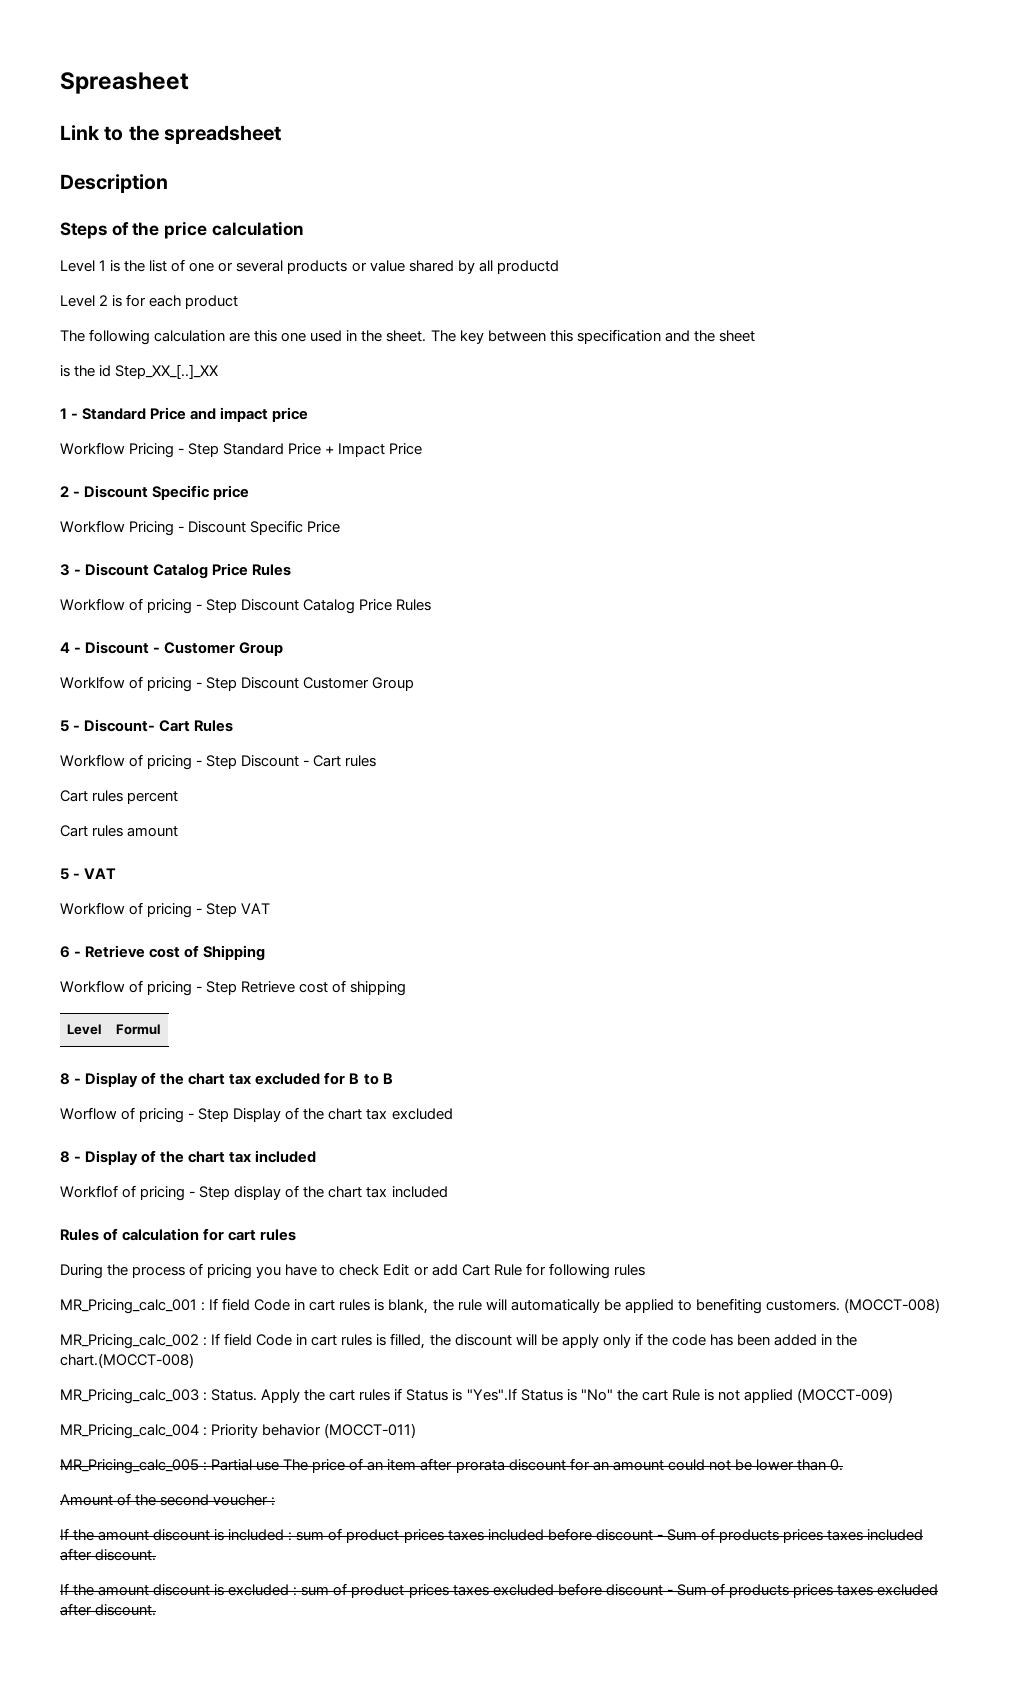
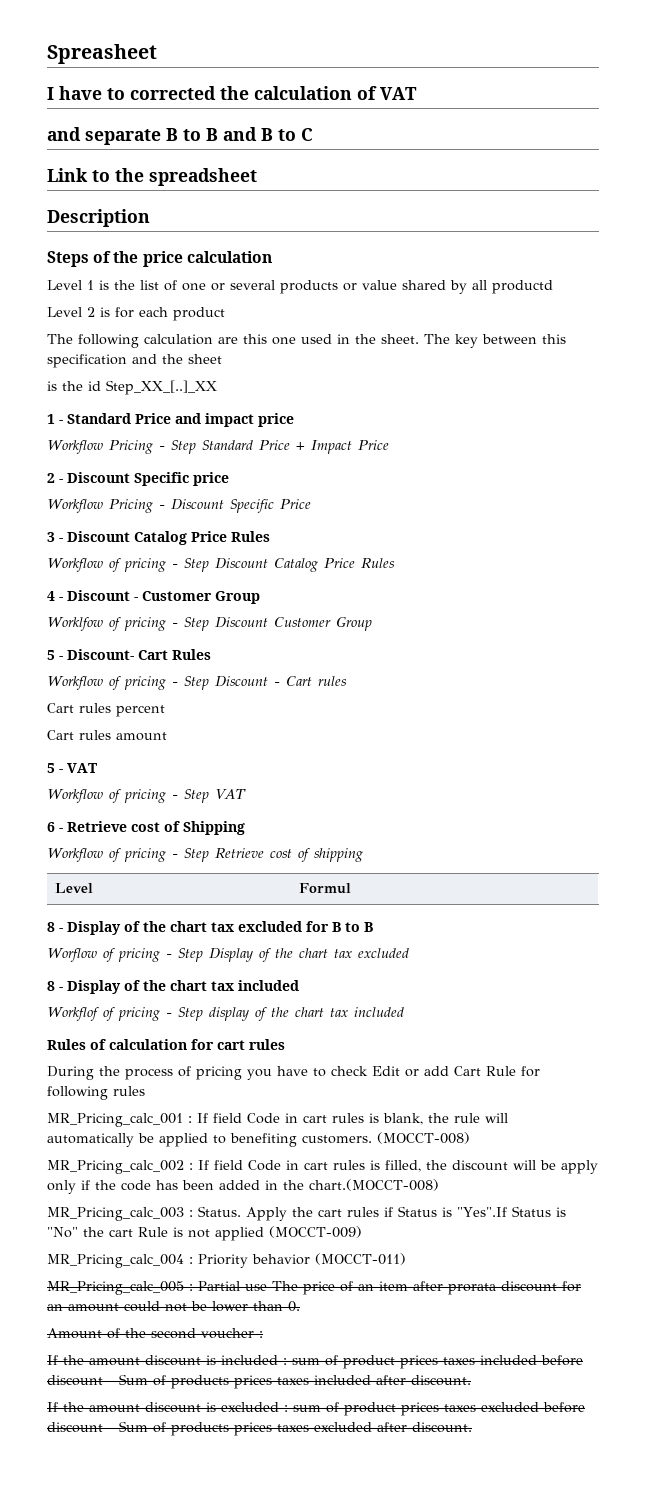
+ I have to corrected the calculation of VAT
+ and separate B to B and B to C

